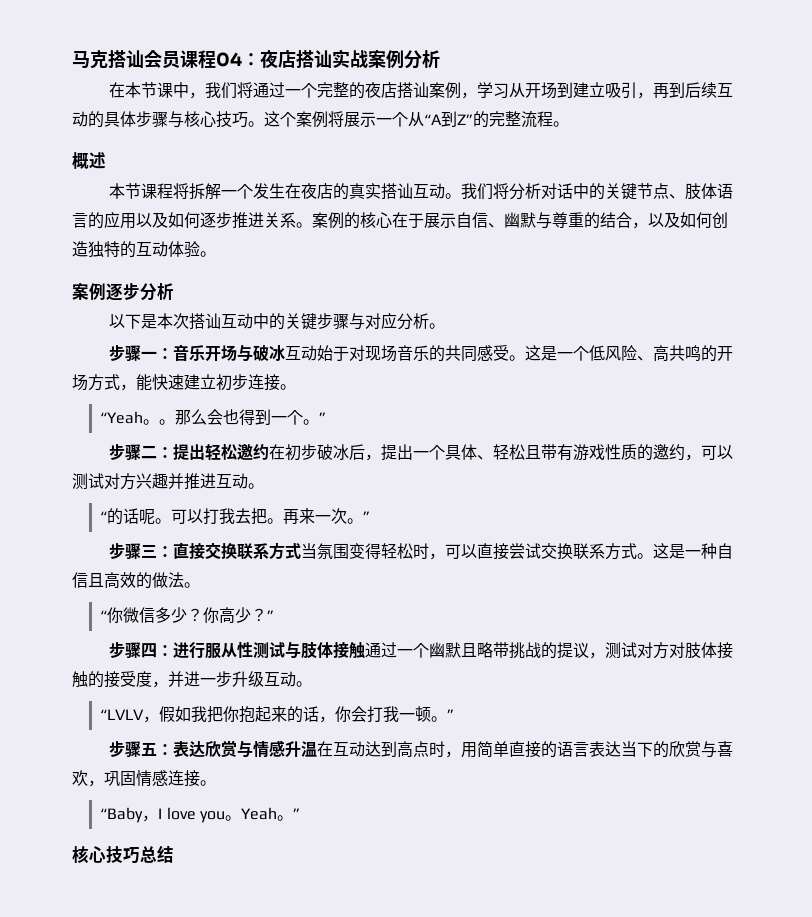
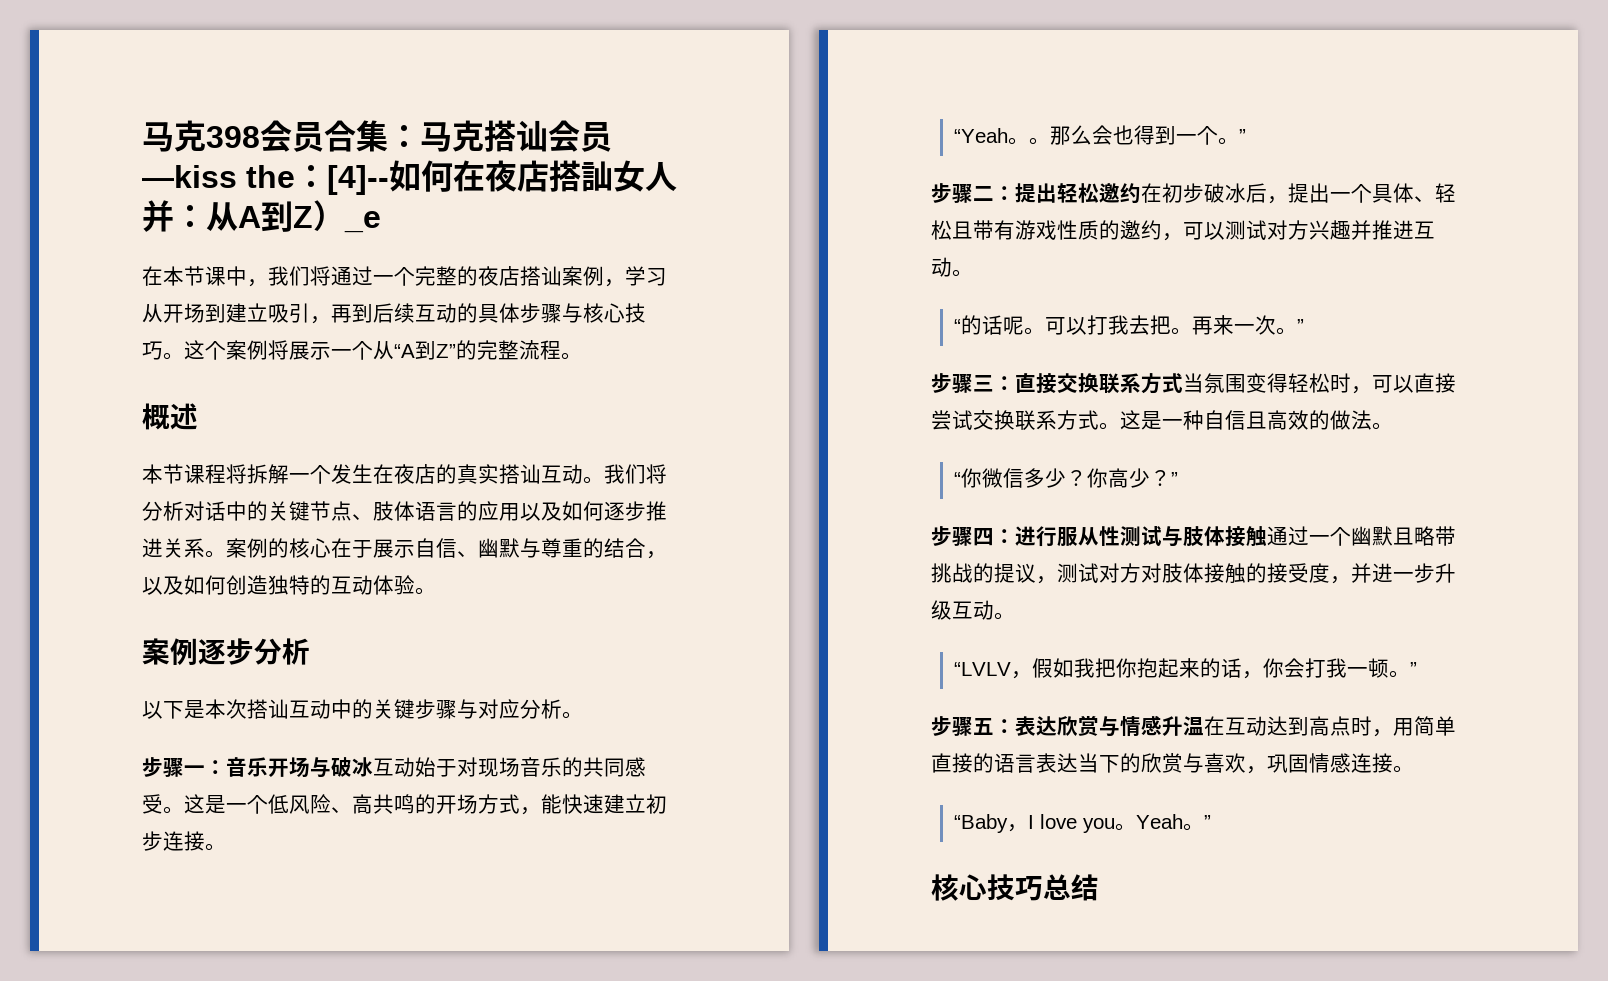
- 马克搭讪会员课程04：夜店搭讪实战案例分析
+ 马克398会员合集：马克搭讪会员—kiss the：[4]--如何在夜店搭訕女人并：从A到Z）_e

